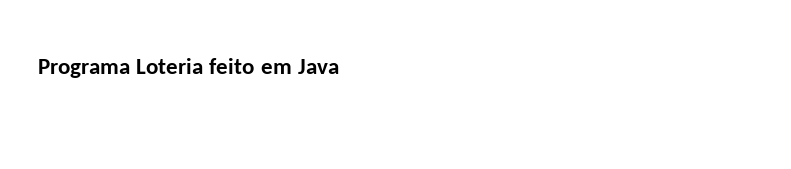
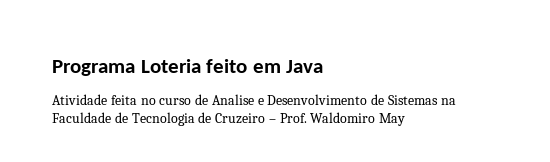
+ Atividade feita no curso de Analise e Desenvolvimento de Sistemas na Faculdade de Tecnologia de Cruzeiro – Prof. Waldomiro May

